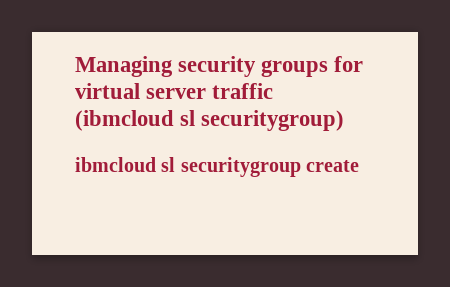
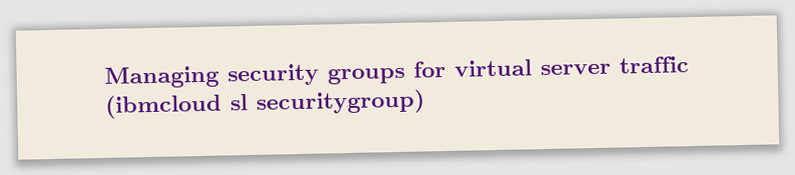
- ibmcloud sl securitygroup create

